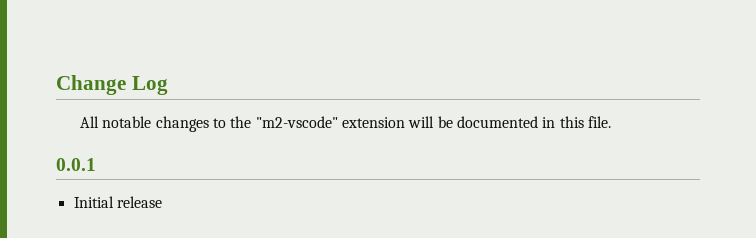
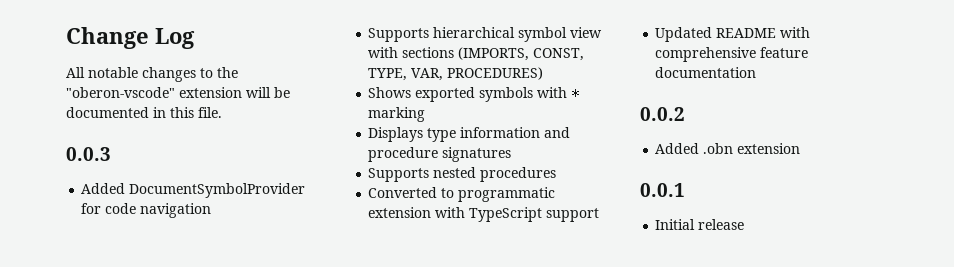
- All notable changes to the "m2-vscode" extension will be documented in this file.
+ All notable changes to the "oberon-vscode" extension will be documented in this file.
+ 0.0.3
+ Added DocumentSymbolProvider for code navigation
+ Supports hierarchical symbol view with sections (IMPORTS, CONST, TYPE, VAR, PROCEDURES)
+ Shows exported symbols with * marking
+ Displays type information and procedure signatures
+ Supports nested procedures
+ Converted to programmatic extension with TypeScript support
+ Updated README with comprehensive feature documentation
+ 0.0.2
+ Added .obn extension

